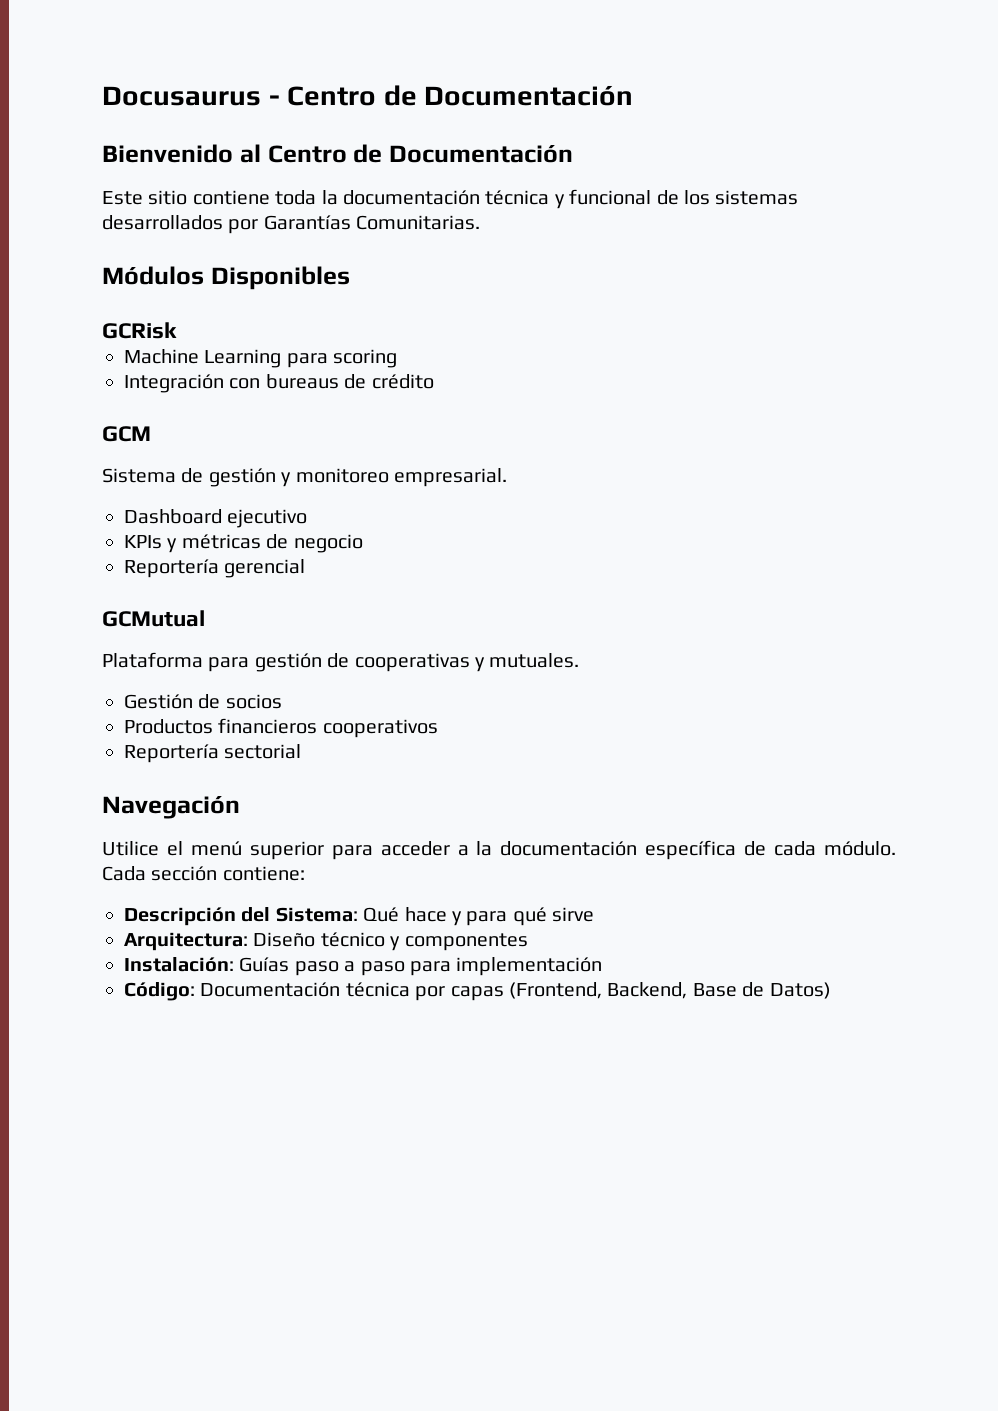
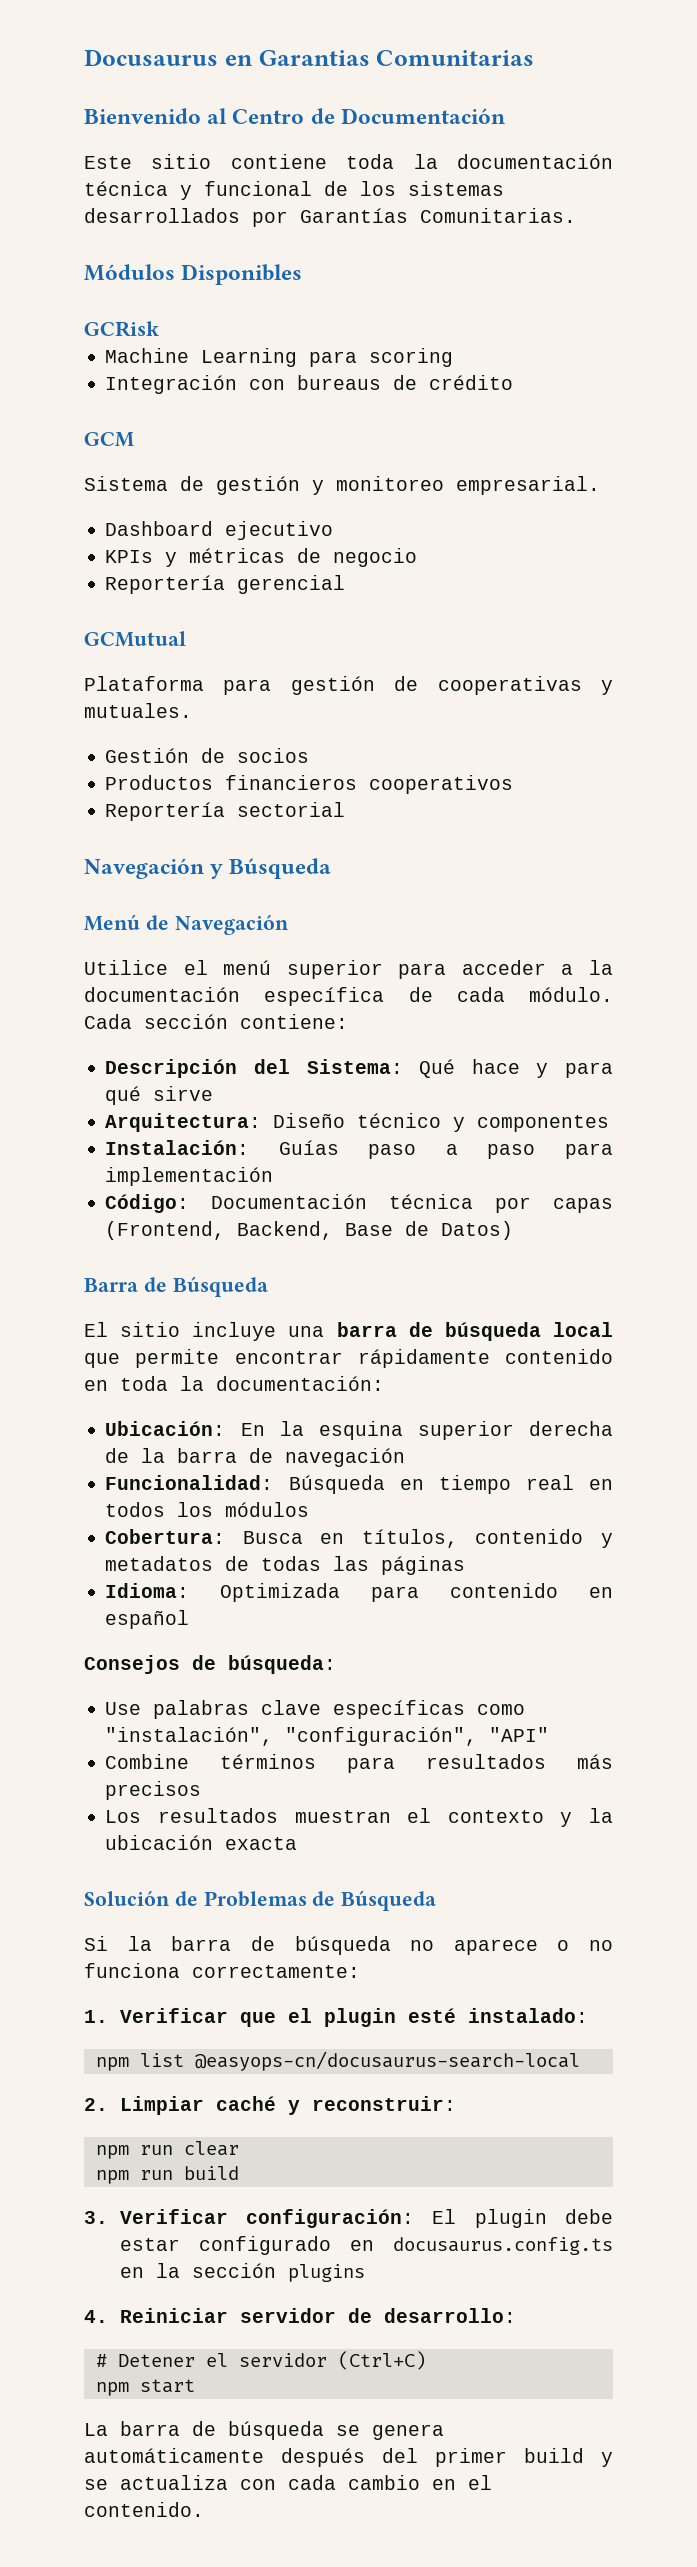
- Docusaurus - Centro de Documentación
+ Docusaurus en Garantias Comunitarias
- Navegación
+ Navegación y Búsqueda
+ Menú de Navegación
+ Barra de Búsqueda
+ El sitio incluye una barra de búsqueda local que permite encontrar rápidamente contenido en toda la documentación:
+ Ubicación: En la esquina superior derecha de la barra de navegación
+ Funcionalidad: Búsqueda en tiempo real en todos los módulos
+ Cobertura: Busca en títulos, contenido y metadatos de todas las páginas
+ Idioma: Optimizada para contenido en español
+ Consejos de búsqueda:
+ Use palabras clave específicas como "instalación", "configuración", "API"
+ Combine términos para resultados más precisos
+ Los resultados muestran el contexto y la ubicación exacta
+ Solución de Problemas de Búsqueda
+ Si la barra de búsqueda no aparece o no funciona correctamente:
+ 1. Verificar que el plugin esté instalado:
+ npm list @easyops-cn/docusaurus-search-local
+ 2. Limpiar caché y reconstruir:
+ npm run clear
+ npm run build
+ 3. Verificar configuración: El plugin debe estar configurado en docusaurus.config.ts en la sección plugins
+ 4. Reiniciar servidor de desarrollo:
+ # Detener el servidor (Ctrl+C)
+ npm start
+ La barra de búsqueda se genera automáticamente después del primer build y se actualiza con cada cambio en el contenido.

